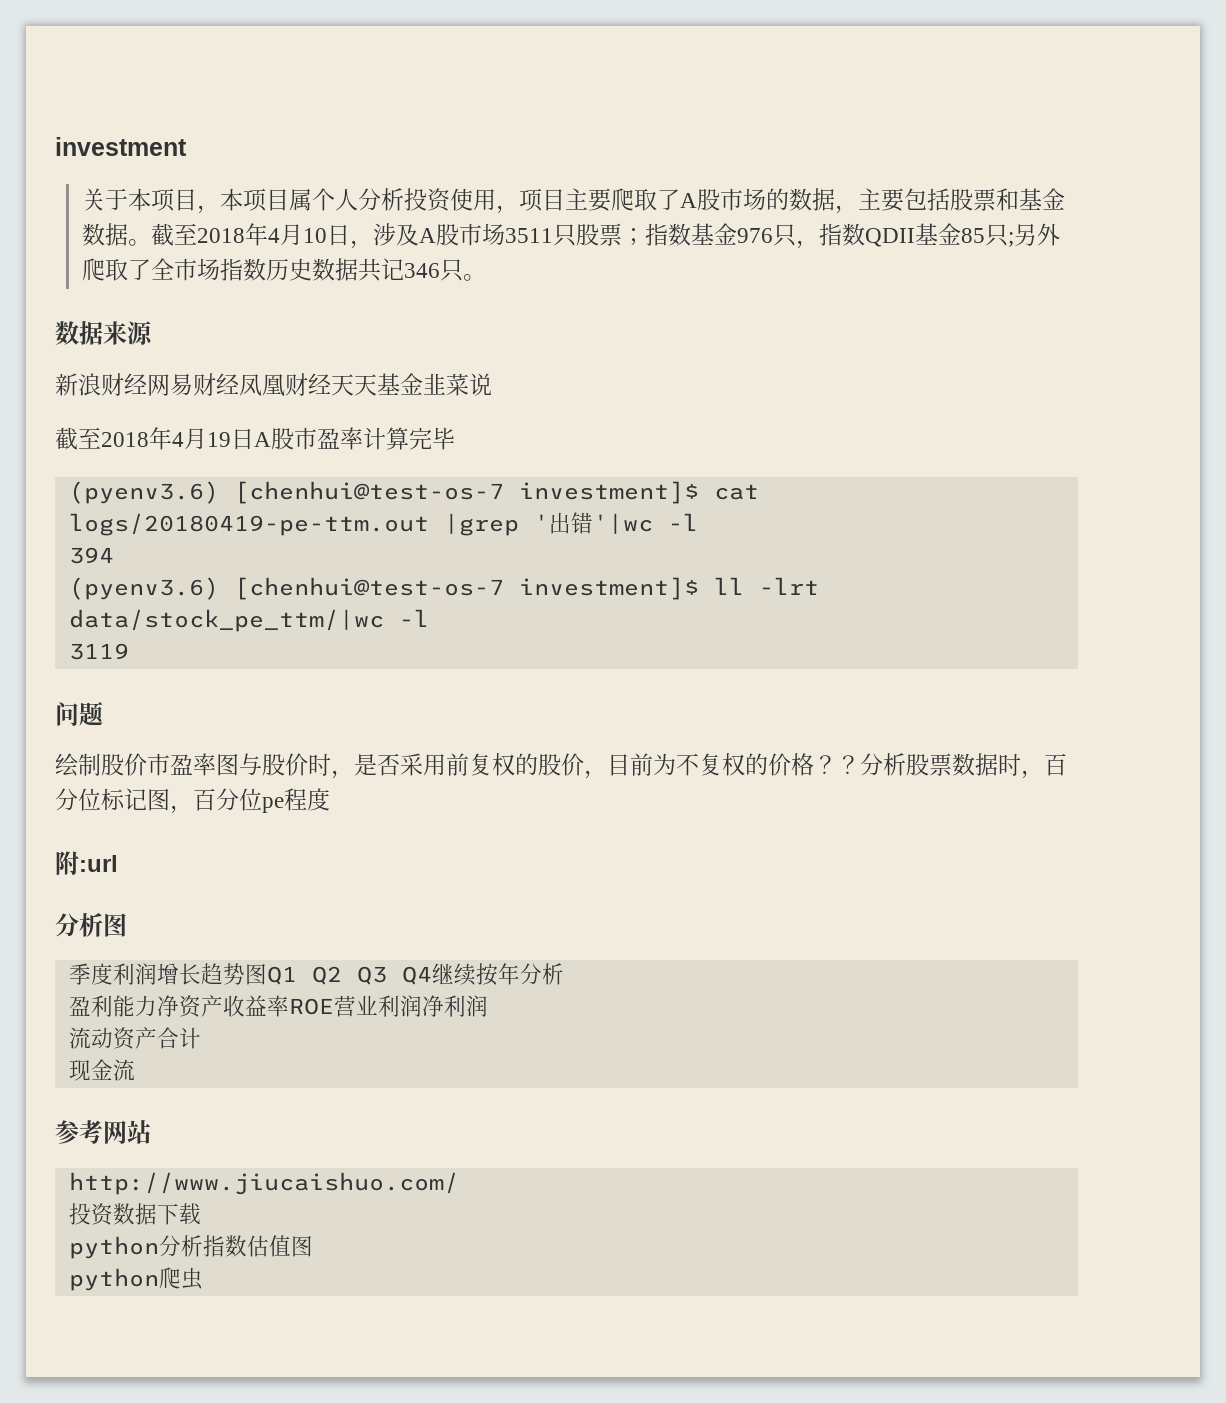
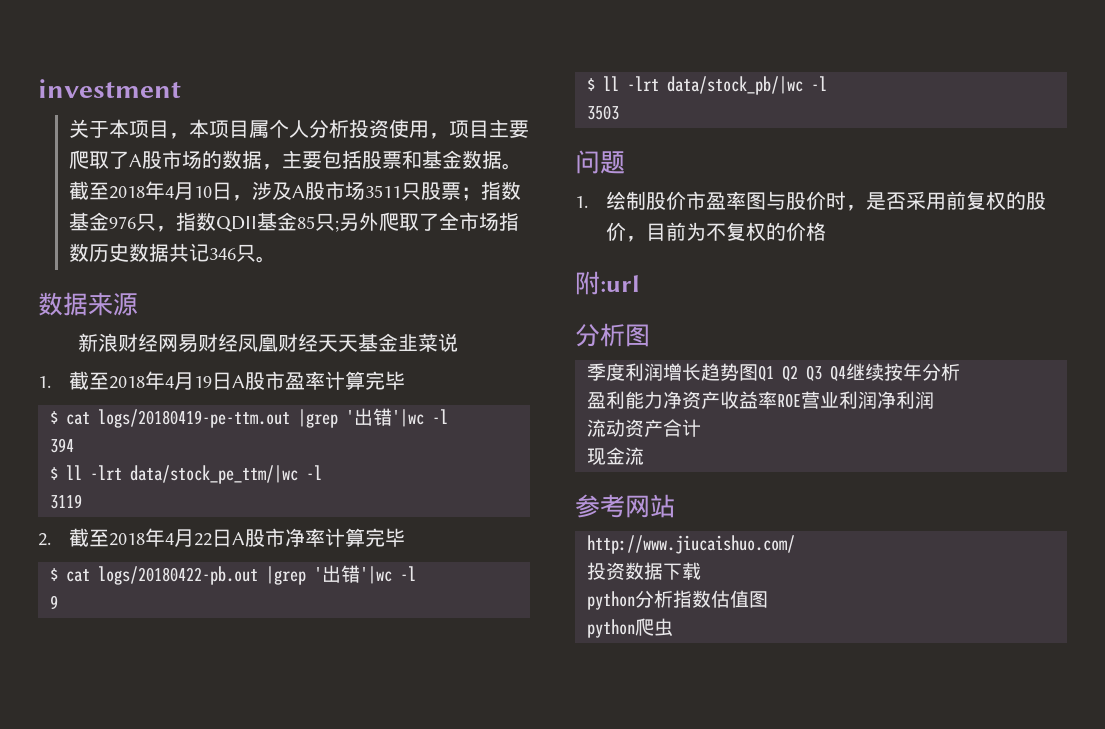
- 截至2018年4月19日A股市盈率计算完毕
+ 1.截至2018年4月19日A股市盈率计算完毕
- (pyenv3.6) [chenhui@test-os-7 investment]$ cat logs/20180419-pe-ttm.out |grep '出错'|wc -l
+ $ cat logs/20180419-pe-ttm.out |grep '出错'|wc -l
- (pyenv3.6) [chenhui@test-os-7 investment]$ ll -lrt data/stock_pe_ttm/|wc -l
+ $ ll -lrt data/stock_pe_ttm/|wc -l
+ 2.截至2018年4月22日A股市净率计算完毕
+ $ cat logs/20180422-pb.out |grep '出错'|wc -l
+ 9
+ $ ll -lrt data/stock_pb/|wc -l
+ 3503
- 绘制股价市盈率图与股价时，是否采用前复权的股价，目前为不复权的价格？？分析股票数据时，百分位标记图，百分位pe程度
+ 1.绘制股价市盈率图与股价时，是否采用前复权的股价，目前为不复权的价格

